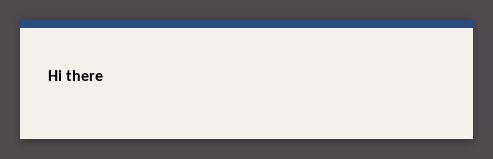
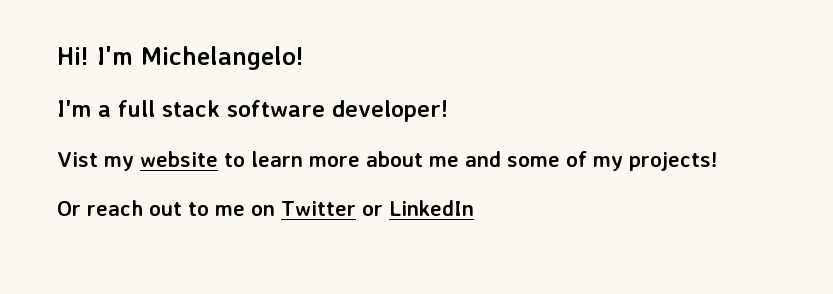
- Hi there
+ Hi! I'm Michelangelo!
+ I'm a full stack software developer!
+ Vist my website to learn more about me and some of my projects!
+ Or reach out to me on Twitter or LinkedIn

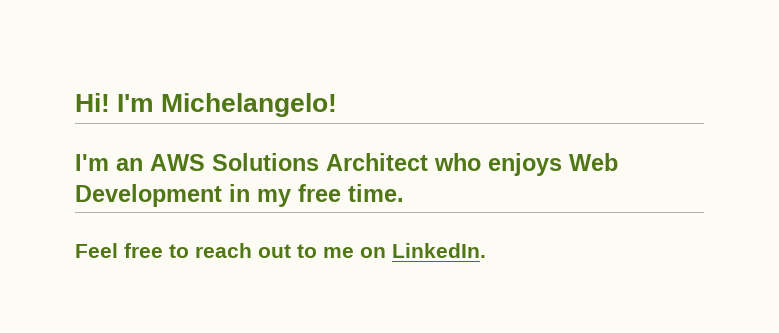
- I'm a full stack software developer!
- Vist my website to learn more about me and some of my projects!
- Or reach out to me on Twitter or LinkedIn
+ I'm an AWS Solutions Architect who enjoys Web Development in my free time.
+ Feel free to reach out to me on LinkedIn.

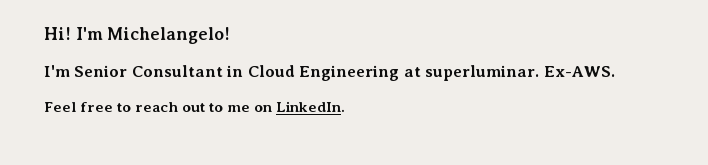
- I'm an AWS Solutions Architect who enjoys Web Development in my free time.
+ I'm Senior Consultant in Cloud Engineering at superluminar. Ex-AWS.

